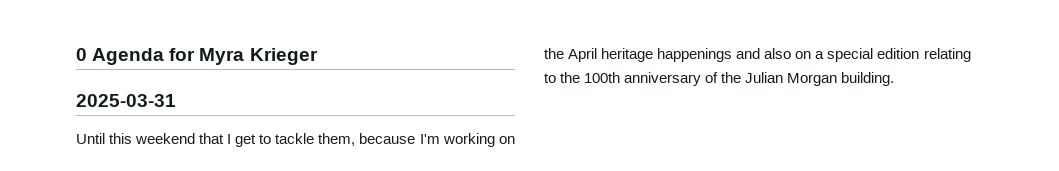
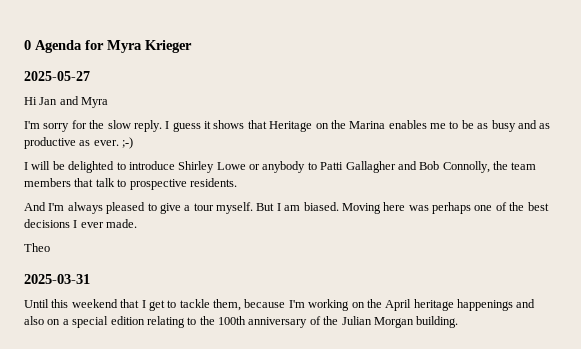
+ 2025-05-27
+ Hi Jan and Myra
+ I'm sorry for the slow reply. I guess it shows that Heritage on the Marina enables me to be as busy and as productive as ever. ;-)
+ I will be delighted to introduce Shirley Lowe or anybody to Patti Gallagher and Bob Connolly, the team members that talk to prospective residents.
+ And I'm always pleased to give a tour myself. But I am biased. Moving here was perhaps one of the best decisions I ever made.
+ Theo

